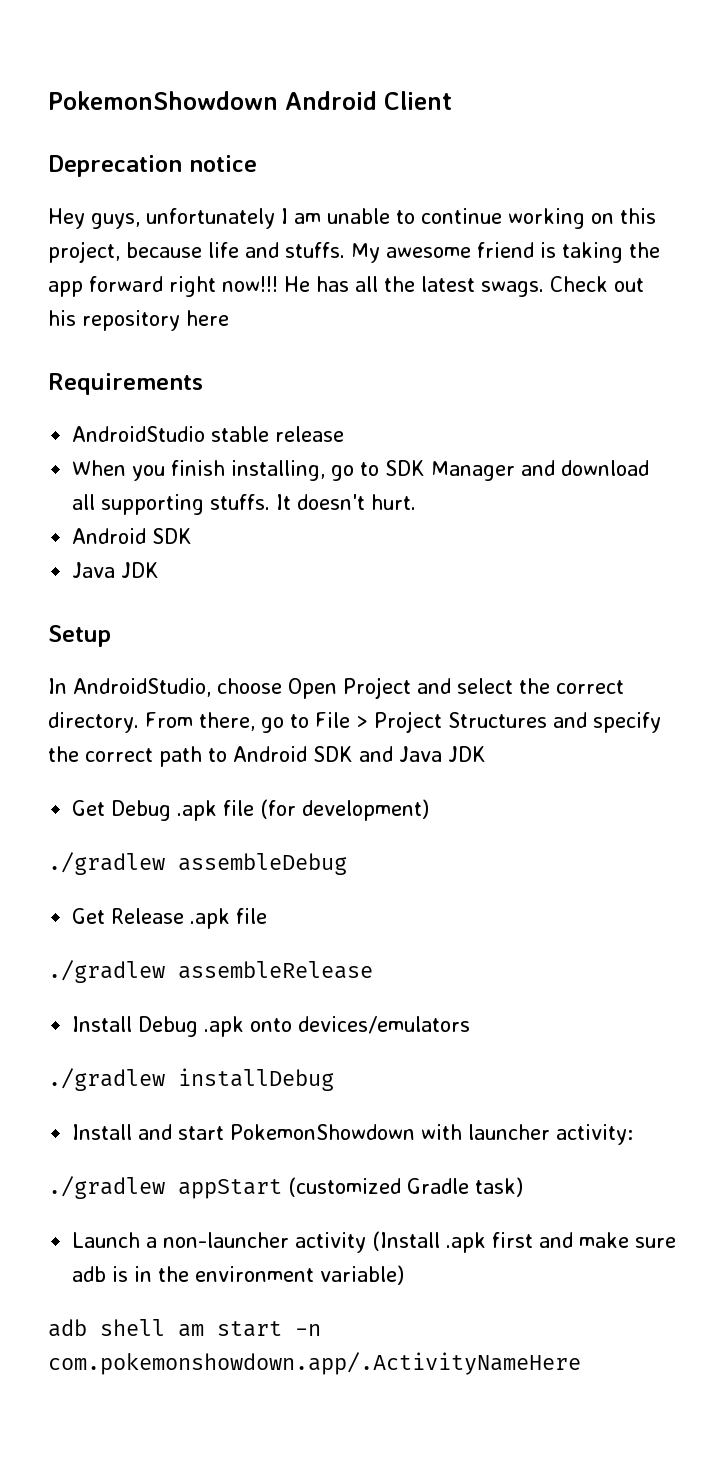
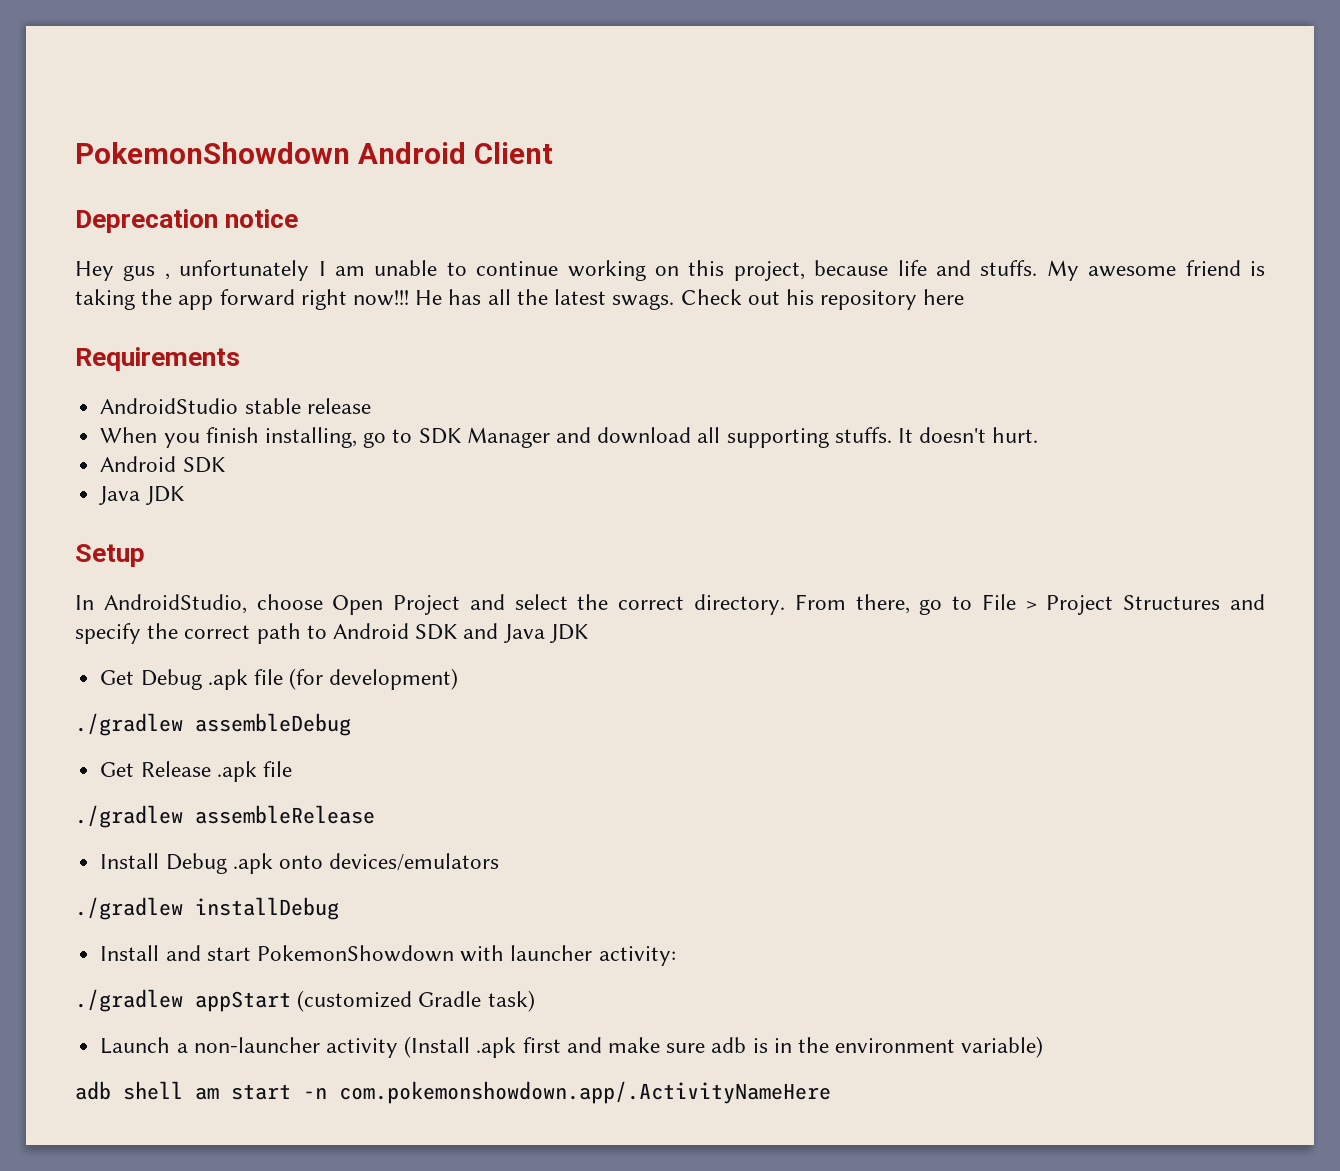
- Hey guys, unfortunately I am unable to continue working on this project, because life and stuffs.
+ Hey gus , unfortunately I am unable to continue working on this project, because life and stuffs.

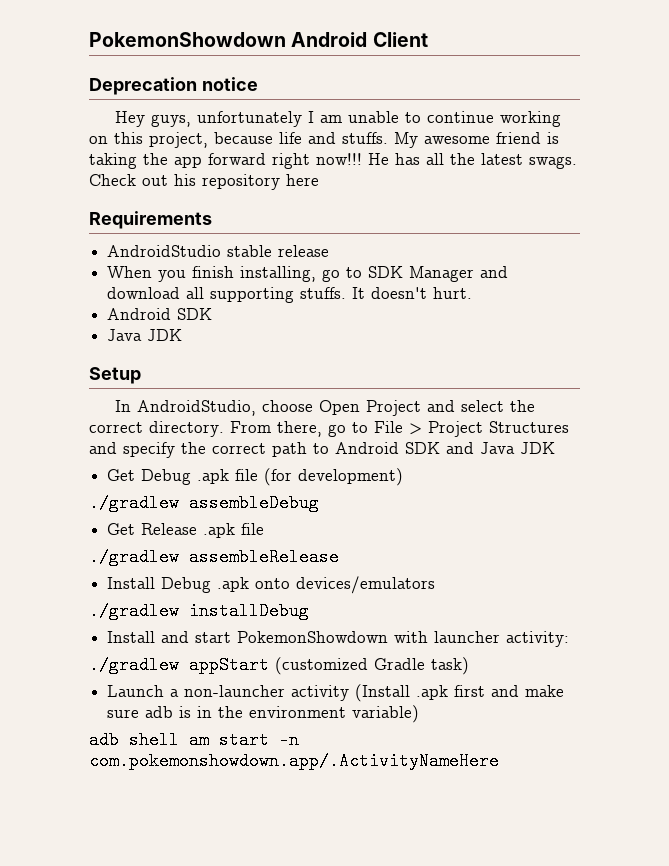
- Hey gus , unfortunately I am unable to continue working on this project, because life and stuffs.
+ Hey guys, unfortunately I am unable to continue working on this project, because life and stuffs.

